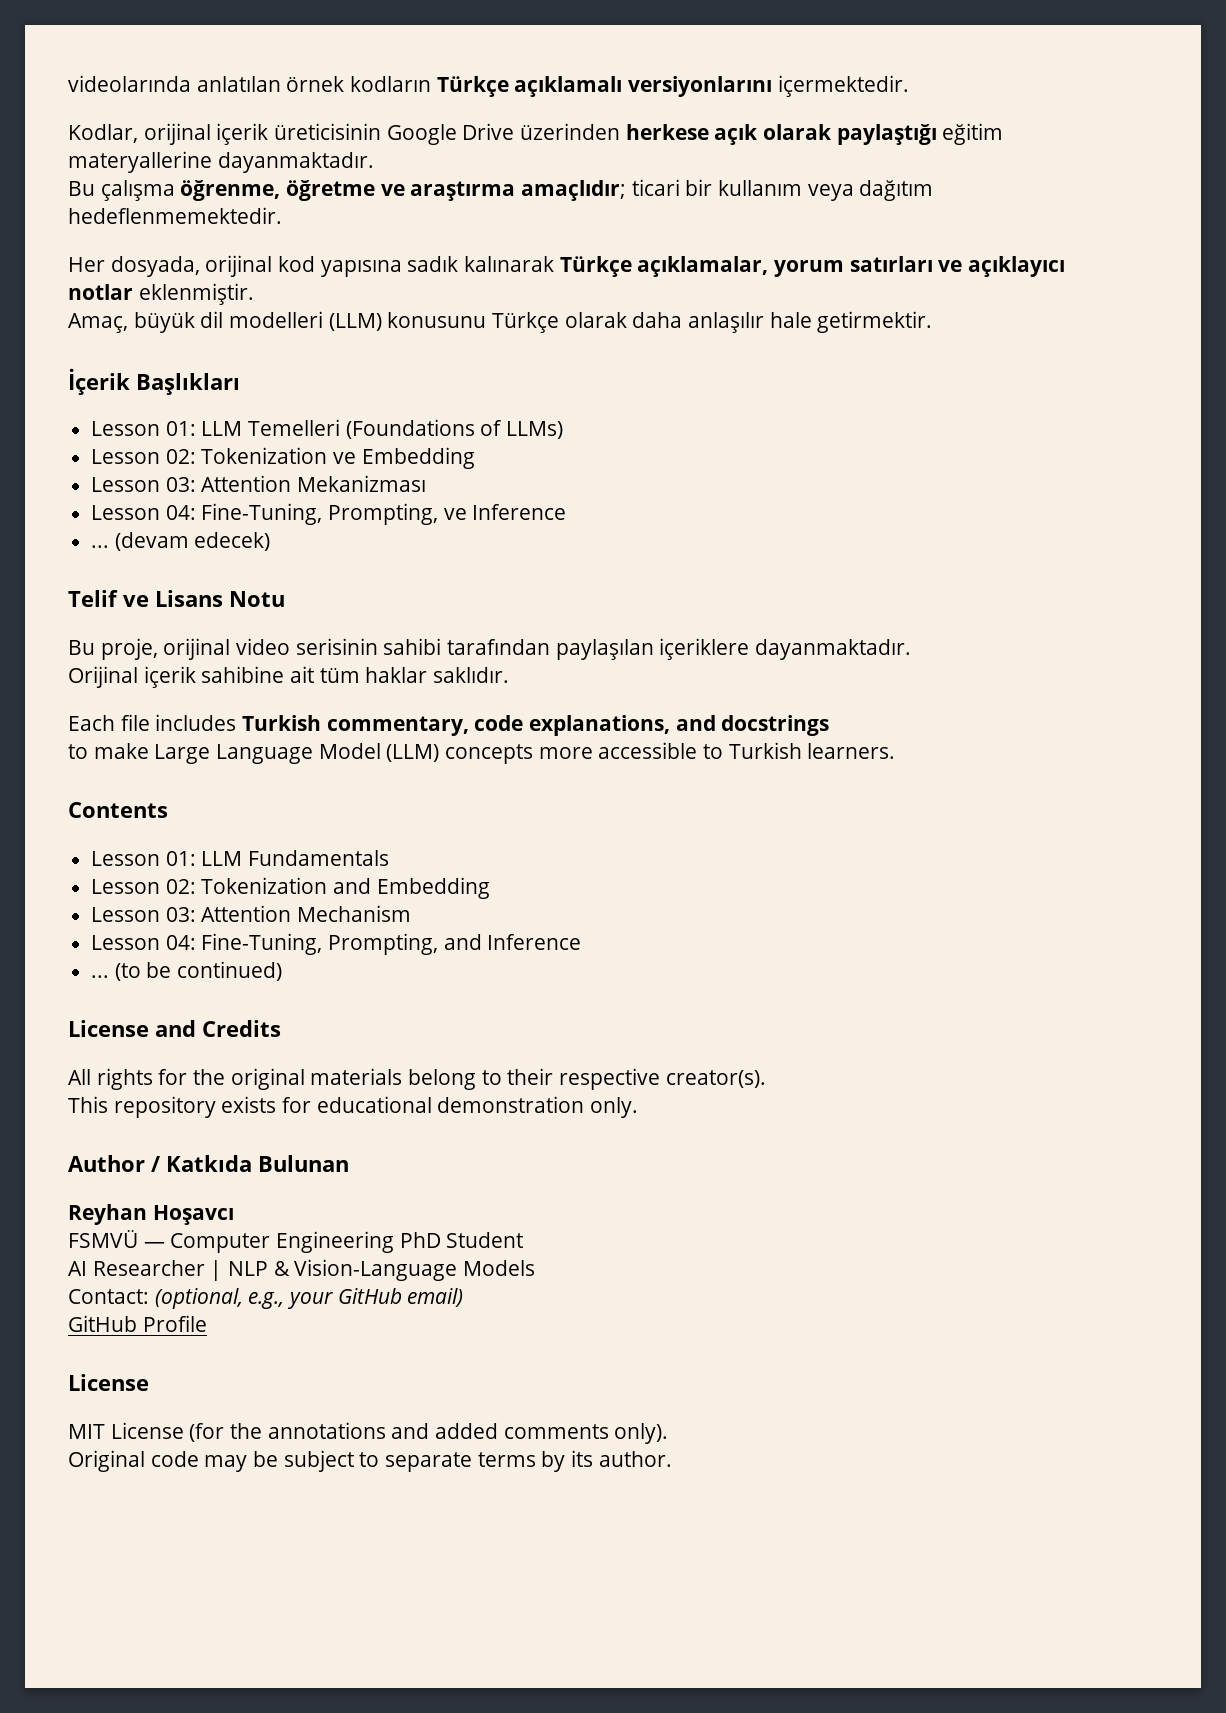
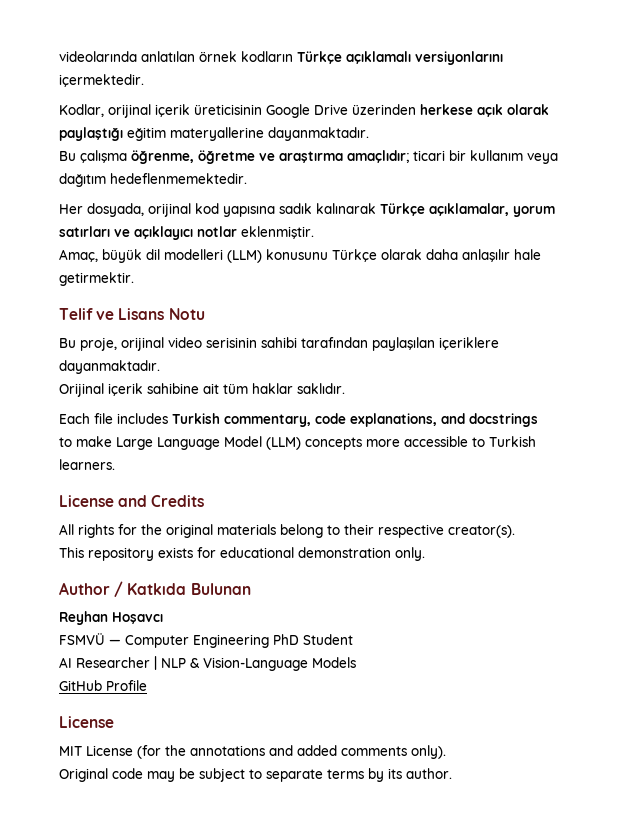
- İçerik Başlıkları
- Lesson 01: LLM Temelleri (Foundations of LLMs)
- Lesson 02: Tokenization ve Embedding
- Lesson 03: Attention Mekanizması
- Lesson 04: Fine-Tuning, Prompting, ve Inference
- ... (devam edecek)
- Contents
- Lesson 01: LLM Fundamentals
- Lesson 02: Tokenization and Embedding
- Lesson 03: Attention Mechanism
- Lesson 04: Fine-Tuning, Prompting, and Inference
- ... (to be continued)
- Contact: (optional, e.g., your GitHub email)

